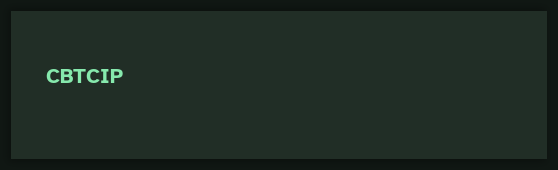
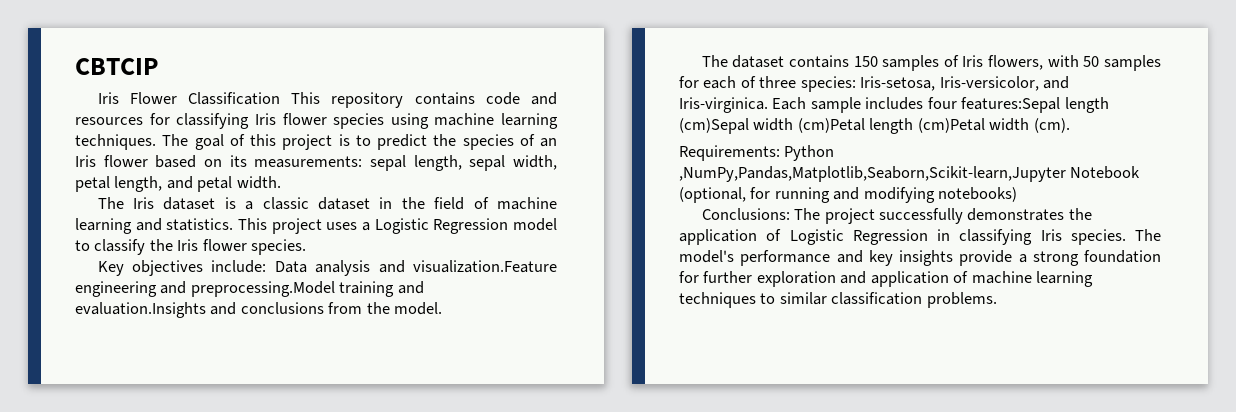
+ Iris Flower Classification This repository contains code and resources for classifying Iris flower species using machine learning techniques. The goal of this project is to predict the species of an Iris flower based on its measurements: sepal length, sepal width, petal length, and petal width.
+ The Iris dataset is a classic dataset in the field of machine learning and statistics. This project uses a Logistic Regression model to classify the Iris flower species.
+ Key objectives include: Data analysis and visualization.Feature engineering and preprocessing.Model training and evaluation.Insights and conclusions from the model.
+ The dataset contains 150 samples of Iris flowers, with 50 samples for each of three species: Iris-setosa, Iris-versicolor, and Iris-virginica. Each sample includes four features:Sepal length (cm)Sepal width (cm)Petal length (cm)Petal width (cm).
+ Requirements: Python ,NumPy,Pandas,Matplotlib,Seaborn,Scikit-learn,Jupyter Notebook (optional, for running and modifying notebooks)
+ Conclusions: The project successfully demonstrates the application of Logistic Regression in classifying Iris species. The model's performance and key insights provide a strong foundation for further exploration and application of machine learning techniques to similar classification problems.

